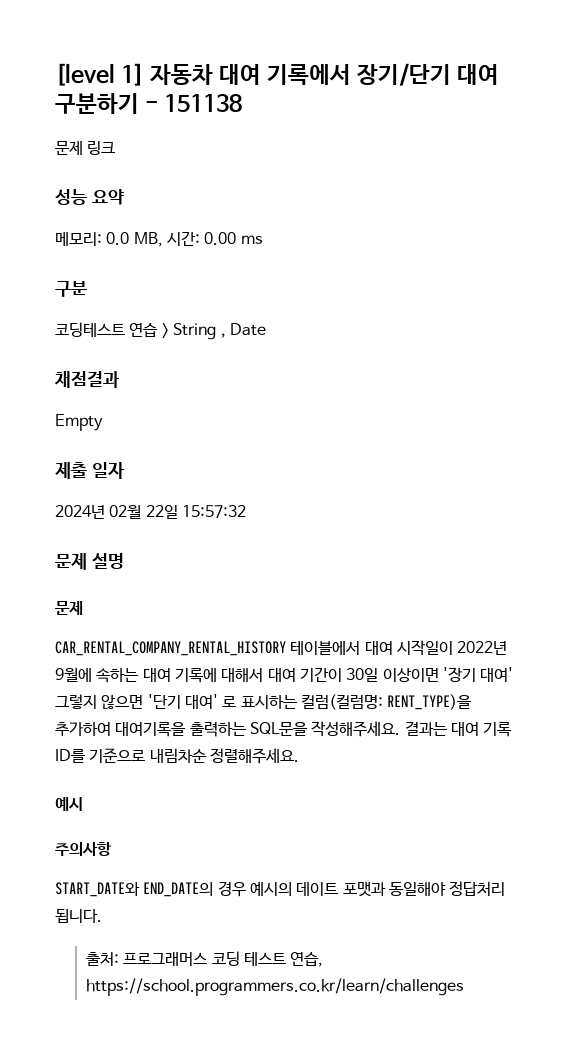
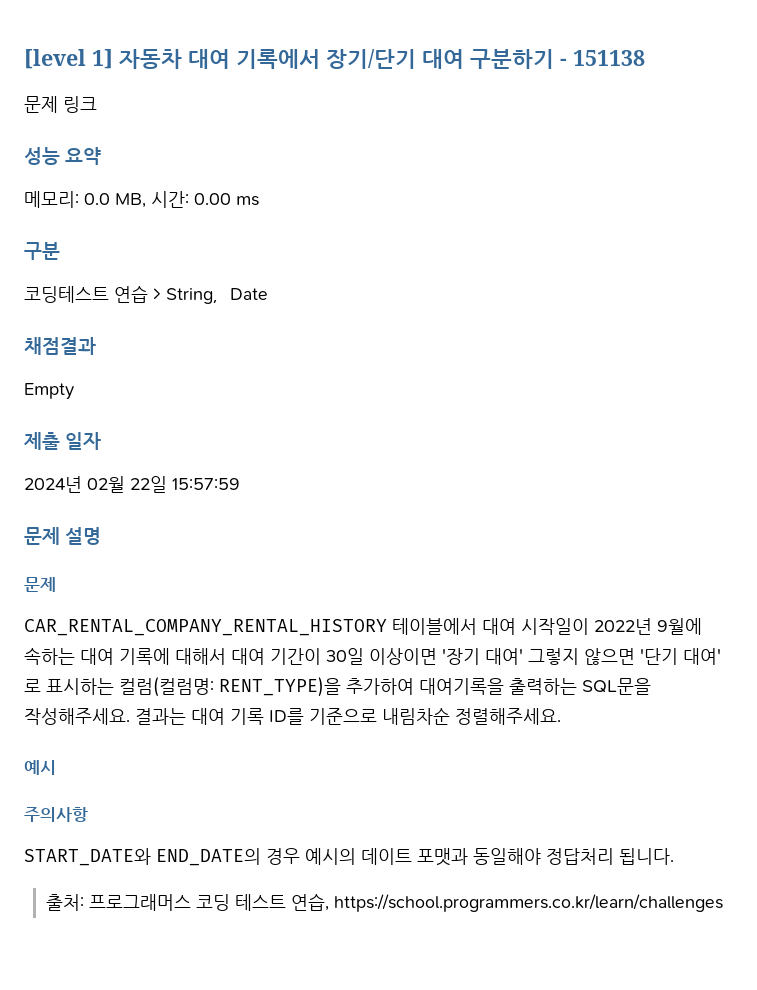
- 2024년 02월 22일 15:57:32
+ 2024년 02월 22일 15:57:59

